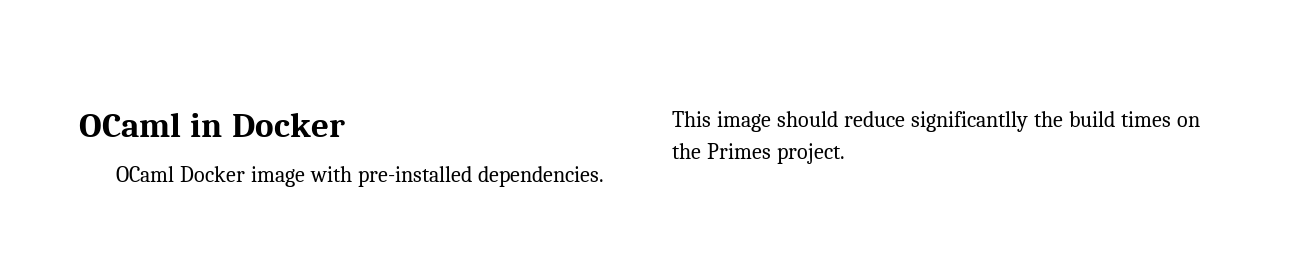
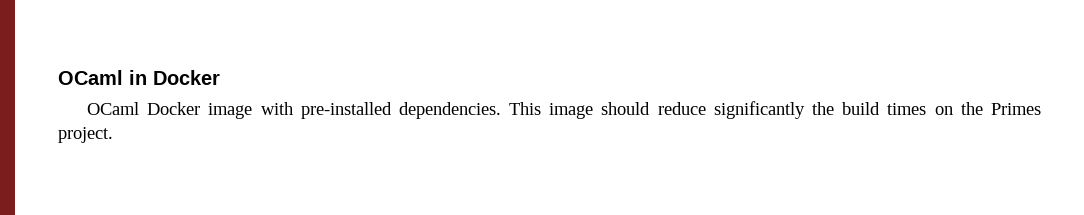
- This image should reduce significantlly the build times on the Primes project.
+ This image should reduce significantly the build times on the Primes project.

